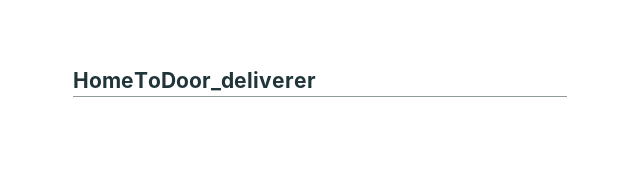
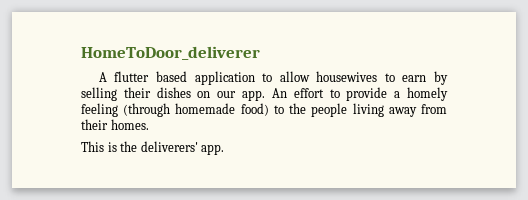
+ A flutter based application to allow housewives to earn by selling their dishes on our app. An effort to provide a homely feeling (through homemade food) to the people living away from their homes.
+ This is the deliverers' app.

